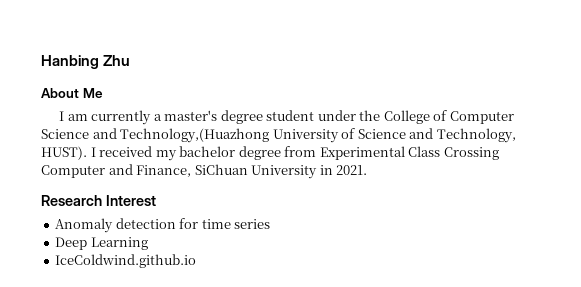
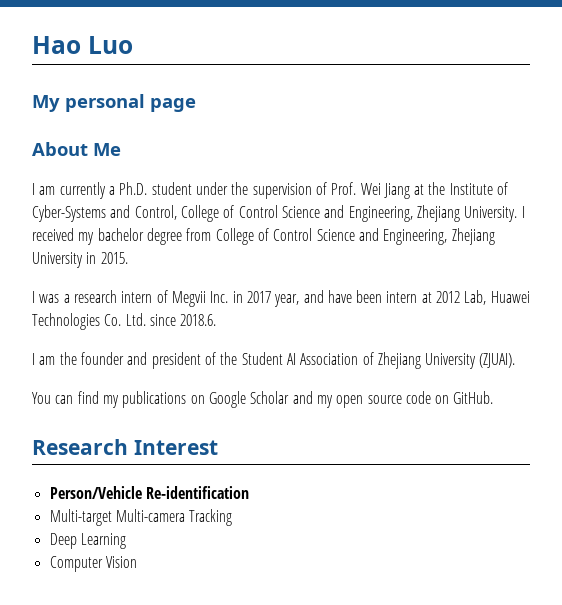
- Hanbing Zhu
+ Hao Luo
+ My personal page
- I am currently a master's degree student under the College of Computer Science and Technology,(Huazhong University of Science and Technology, HUST).
+ I am currently a Ph.D. student under the supervision of Prof. Wei Jiang at the Institute of Cyber-Systems and Control, College of Control Science and Engineering, Zhejiang University.
- I received my bachelor degree from Experimental Class Crossing Computer and Finance, SiChuan University in 2021.
+ I received my bachelor degree from College of Control Science and Engineering, Zhejiang University in 2015.
+ I was a research intern of Megvii Inc. in 2017 year, and have been intern at 2012 Lab, Huawei Technologies Co. Ltd. since 2018.6.
+ I am the founder and president of the Student AI Association of Zhejiang University (ZJUAI).
+ You can find my publications on Google Scholar and my open source code on GitHub.
  Research Interest
- Anomaly detection for time series
+ Person/Vehicle Re-identification
+ Multi-target Multi-camera Tracking
- IceColdwind.github.io
+ Computer Vision

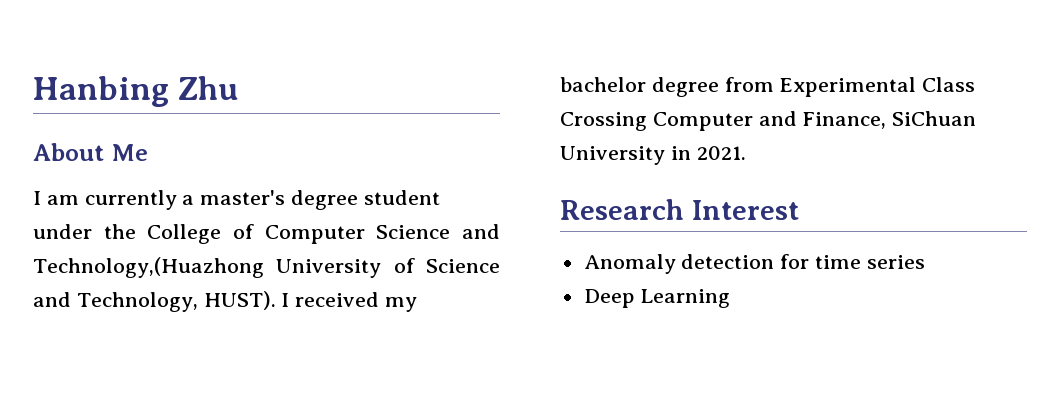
- Hao Luo
- My personal page
+ Hanbing Zhu
- I am currently a Ph.D. student under the supervision of Prof. Wei Jiang at the Institute of Cyber-Systems and Control, College of Control Science and Engineering, Zhejiang University.
+ I am currently a master's degree student under the College of Computer Science and Technology,(Huazhong University of Science and Technology, HUST).
- I received my bachelor degree from College of Control Science and Engineering, Zhejiang University in 2015.
- I was a research intern of Megvii Inc. in 2017 year, and have been intern at 2012 Lab, Huawei Technologies Co. Ltd. since 2018.6.
- I am the founder and president of the Student AI Association of Zhejiang University (ZJUAI).
- You can find my publications on Google Scholar and my open source code on GitHub.
+ I received my bachelor degree from Experimental Class Crossing Computer and Finance, SiChuan University in 2021.
  Research Interest
- Person/Vehicle Re-identification
- Multi-target Multi-camera Tracking
+ Anomaly detection for time series
- Computer Vision

